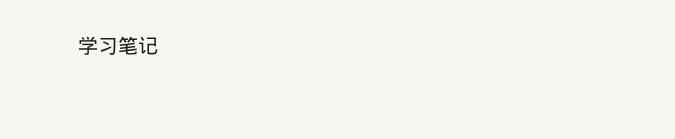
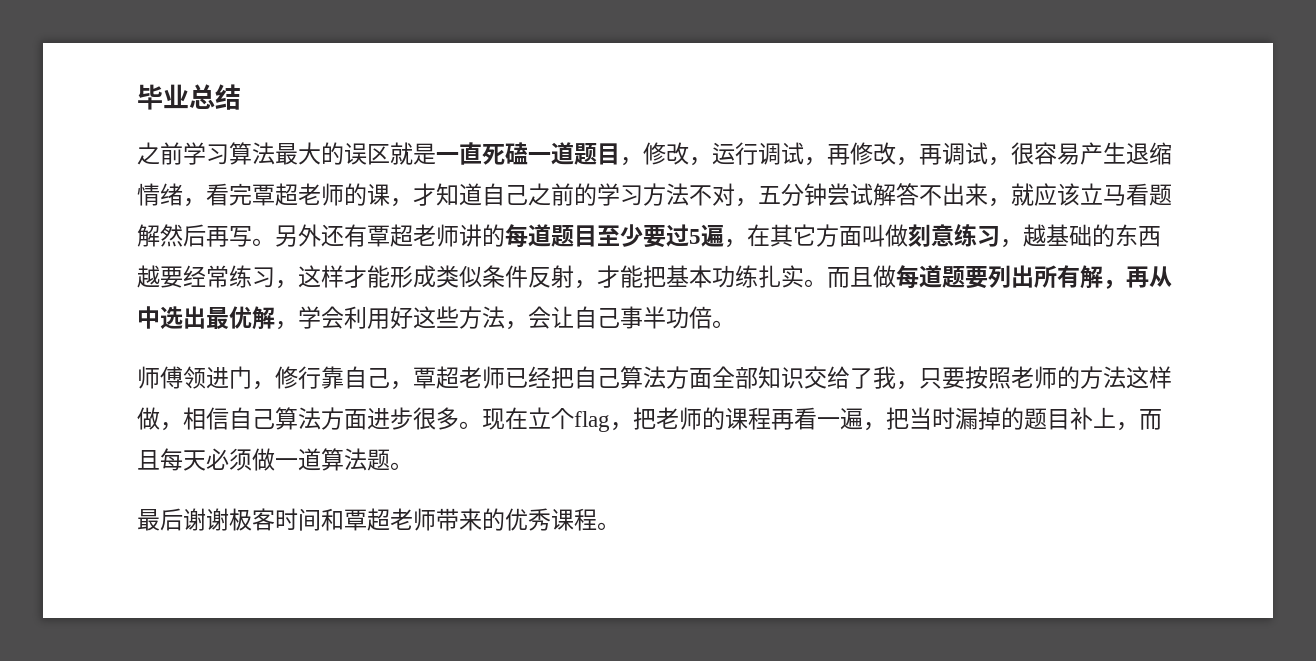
- 学习笔记
+ 毕业总结
+ 之前学习算法最大的误区就是一直死磕一道题目，修改，运行调试，再修改，再调试，很容易产生退缩情绪，看完覃超老师的课，才知道自己之前的学习方法不对，五分钟尝试解答不出来，就应该立马看题解然后再写。另外还有覃超老师讲的每道题目至少要过5遍，在其它方面叫做刻意练习，越基础的东西越要经常练习，这样才能形成类似条件反射，才能把基本功练扎实。而且做每道题要列出所有解，再从中选出最优解，学会利用好这些方法，会让自己事半功倍。
+ 师傅领进门，修行靠自己，覃超老师已经把自己算法方面全部知识交给了我，只要按照老师的方法这样做，相信自己算法方面进步很多。现在立个flag，把老师的课程再看一遍，把当时漏掉的题目补上，而且每天必须做一道算法题。
+ 最后谢谢极客时间和覃超老师带来的优秀课程。

